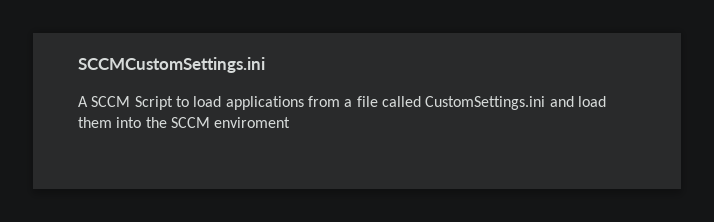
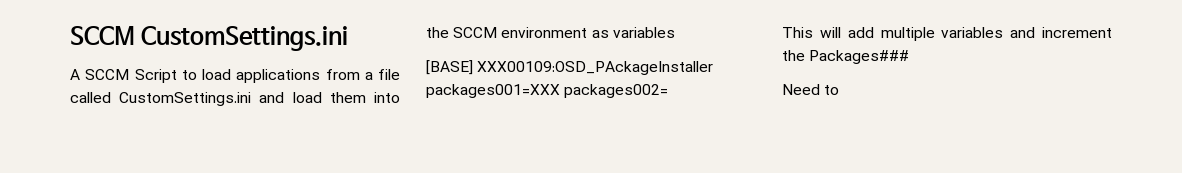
- SCCMCustomSettings.ini
+ SCCM CustomSettings.ini
- A SCCM Script to load applications from a file called CustomSettings.ini and load them into the SCCM enviroment
+ A SCCM Script to load applications from a file called CustomSettings.ini and load them into the SCCM environment as variables
+ [BASE] XXX00109:OSD_PAckageInstaller packages001=XXX packages002=
+ This will add multiple variables and increment the Packages###
+ Need to

